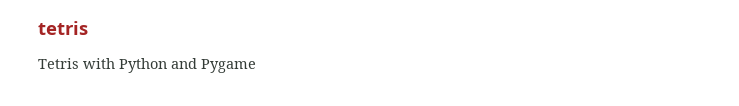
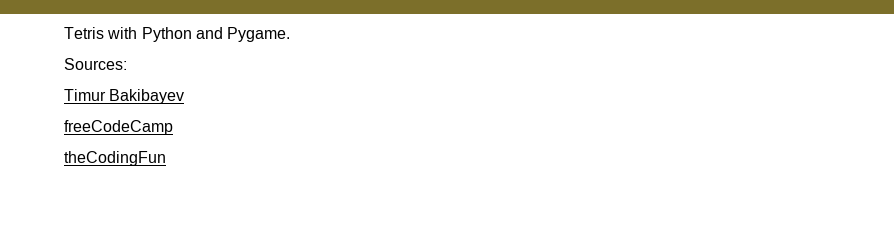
- tetris
- Tetris with Python and Pygame
+ Tetris with Python and Pygame.
+ Sources:
+ Timur Bakibayev
+ freeCodeCamp
+ theCodingFun

